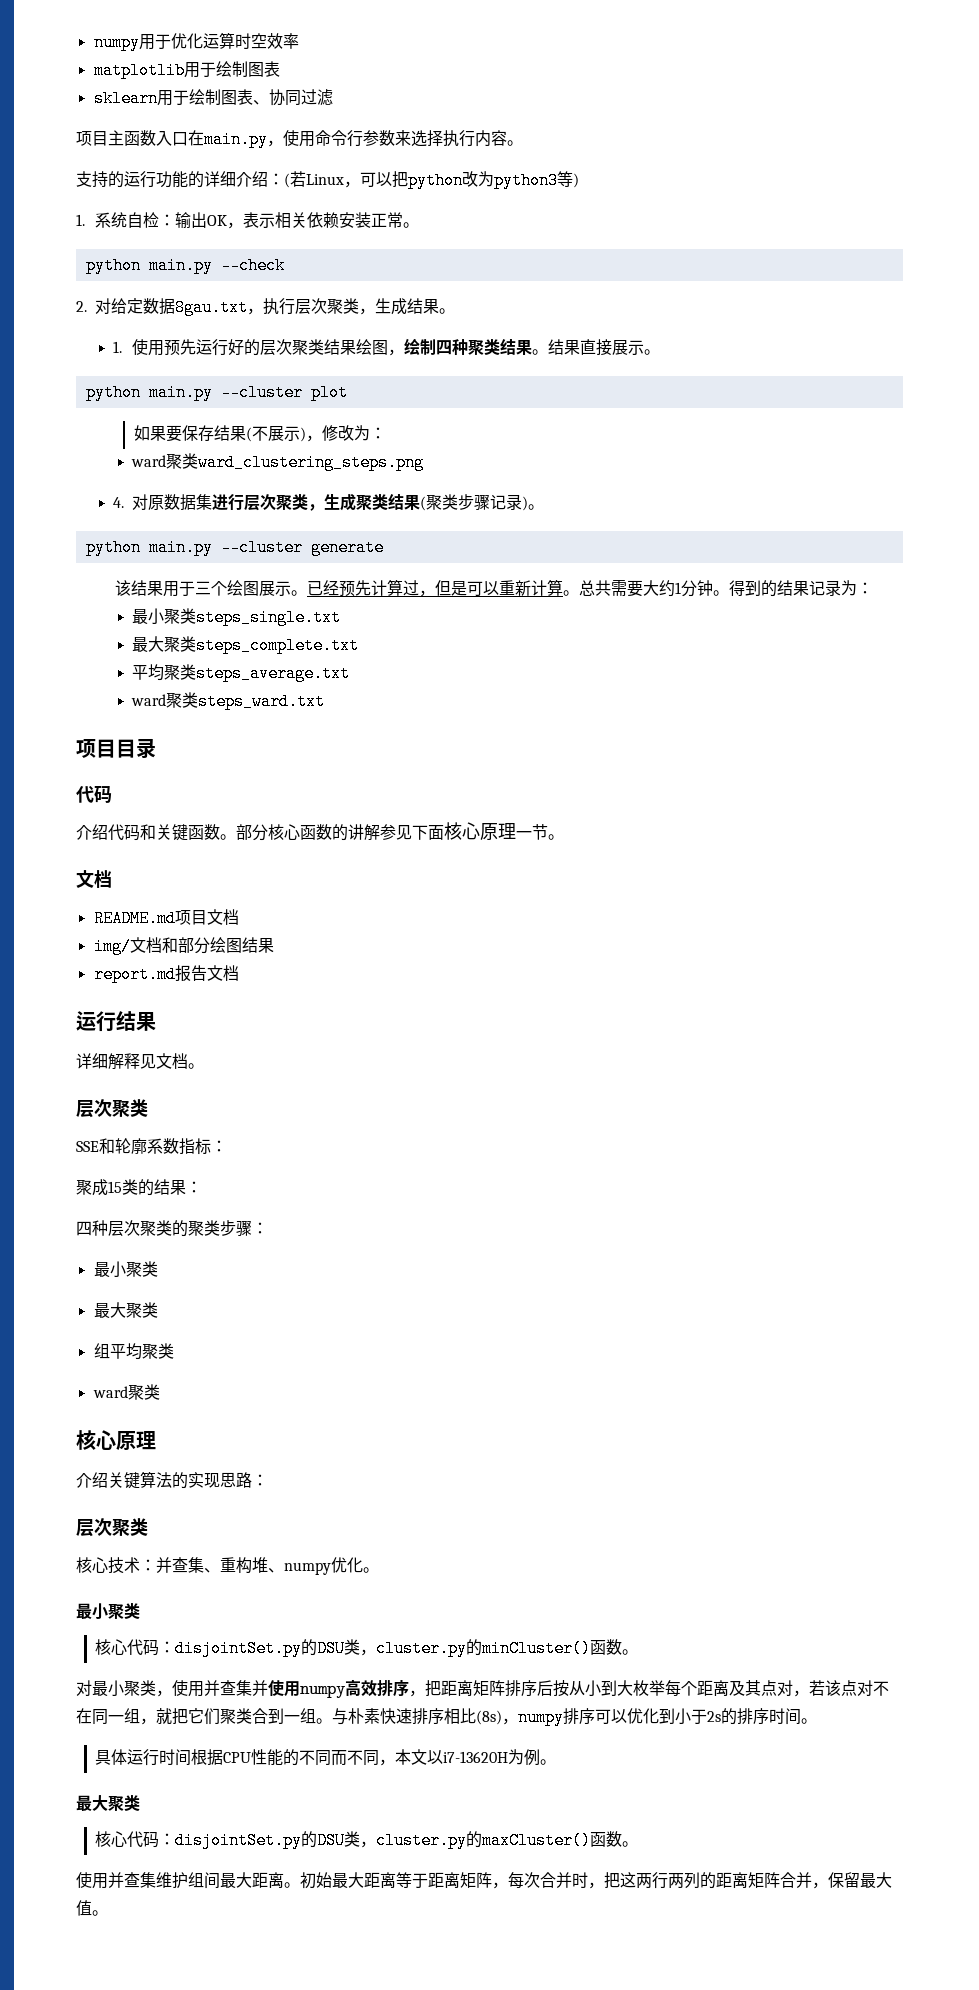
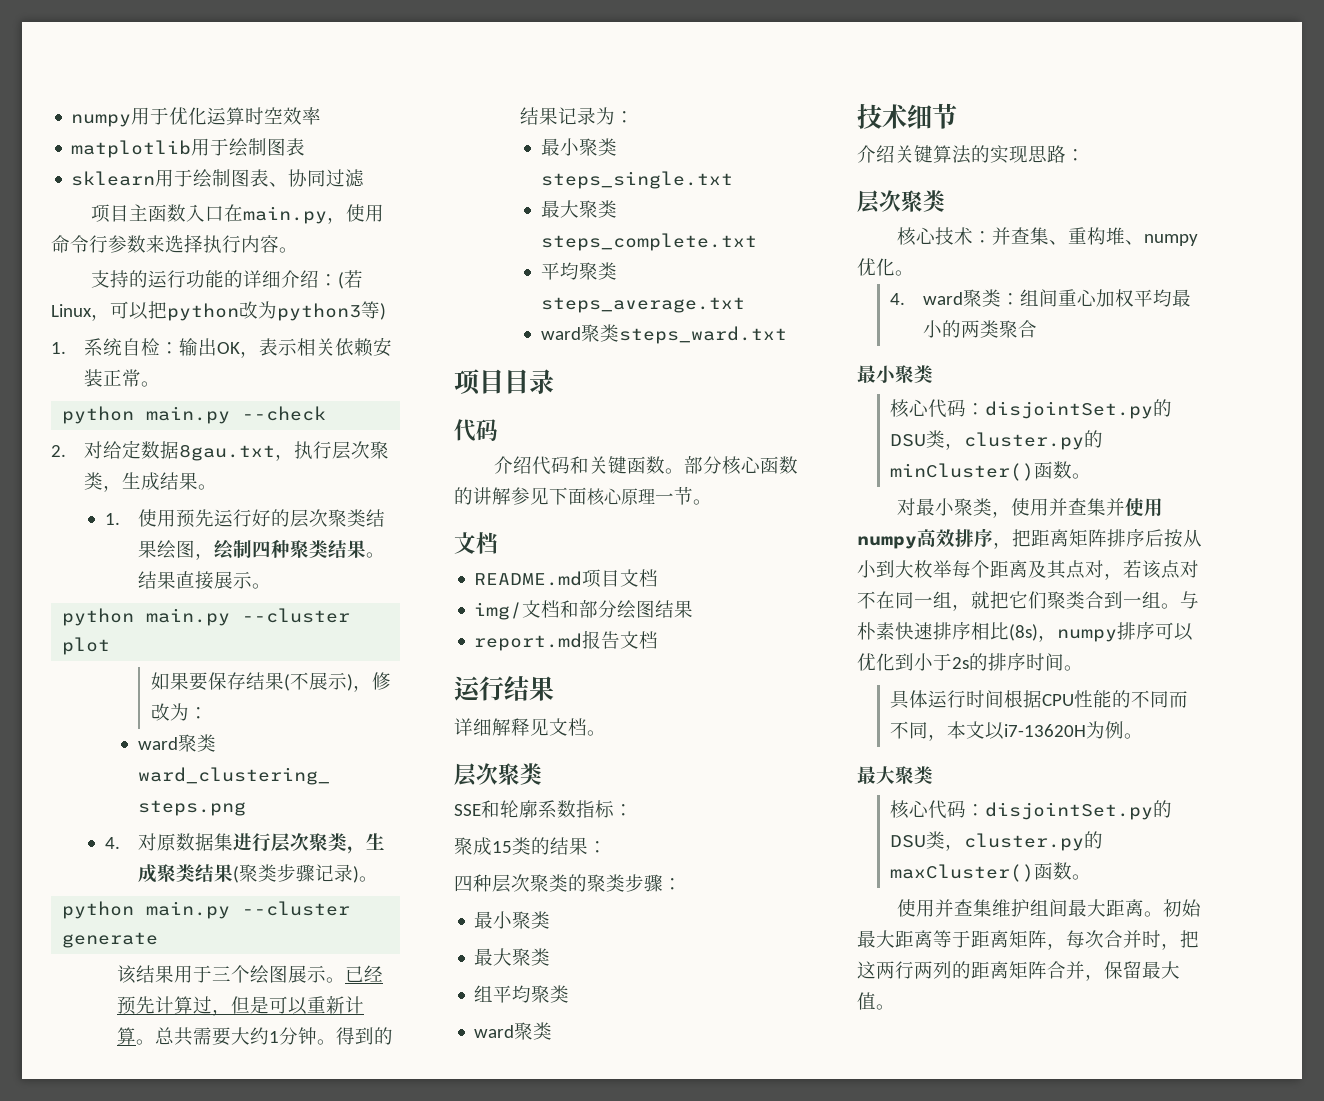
  组平均聚类
  ward聚类
- 核心原理
+ 技术细节
+ 4. ward聚类：组间重心加权平均最小的两类聚合

